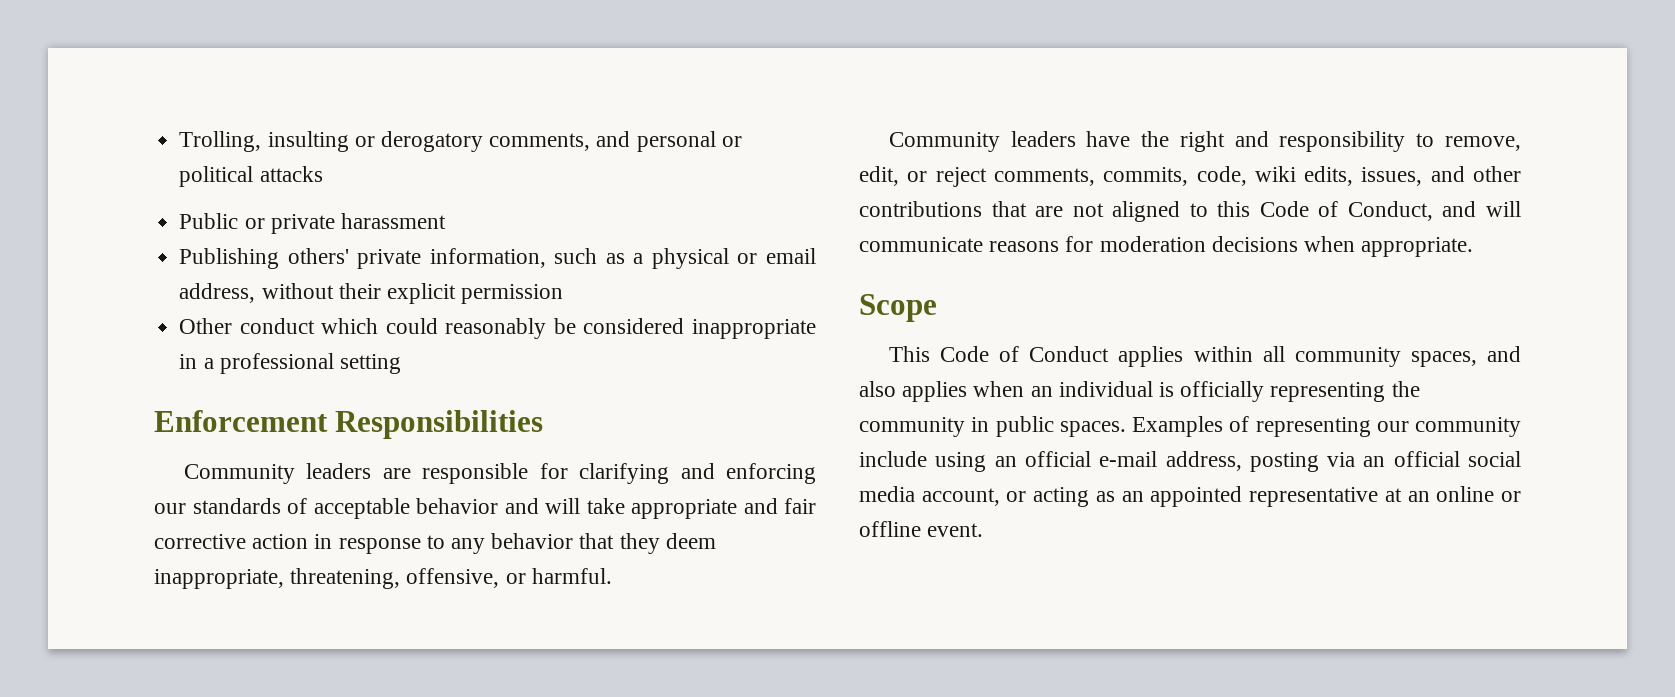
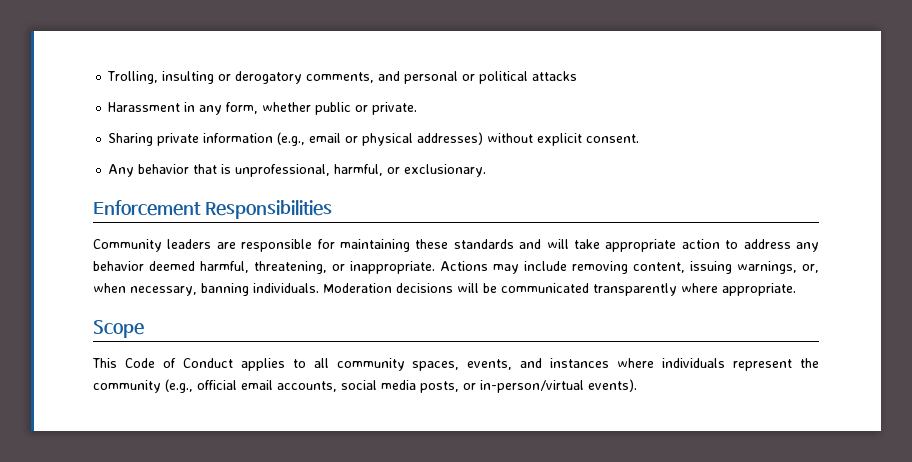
- Public or private harassment
- Publishing others' private information, such as a physical or email address, without their explicit permission
- Other conduct which could reasonably be considered inappropriate in a professional setting
+ Harassment in any form, whether public or private.
+ Sharing private information (e.g., email or physical addresses) without explicit consent.
+ Any behavior that is unprofessional, harmful, or exclusionary.
- Community leaders are responsible for clarifying and enforcing our standards of acceptable behavior and will take appropriate and fair corrective action in response to any behavior that they deem inappropriate, threatening, offensive, or harmful.
- Community leaders have the right and responsibility to remove, edit, or reject comments, commits, code, wiki edits, issues, and other contributions that are not aligned to this Code of Conduct, and will communicate reasons for moderation decisions when appropriate.
+ Community leaders are responsible for maintaining these standards and will take appropriate action to address any behavior deemed harmful, threatening, or inappropriate. Actions may include removing content, issuing warnings, or, when necessary, banning individuals. Moderation decisions will be communicated transparently where appropriate.
- This Code of Conduct applies within all community spaces, and also applies when an individual is officially representing the community in public spaces. Examples of representing our community include using an official e-mail address, posting via an official social media account, or acting as an appointed representative at an online or offline event.
+ This Code of Conduct applies to all community spaces, events, and instances where individuals represent the community (e.g., official email accounts, social media posts, or in-person/virtual events).

